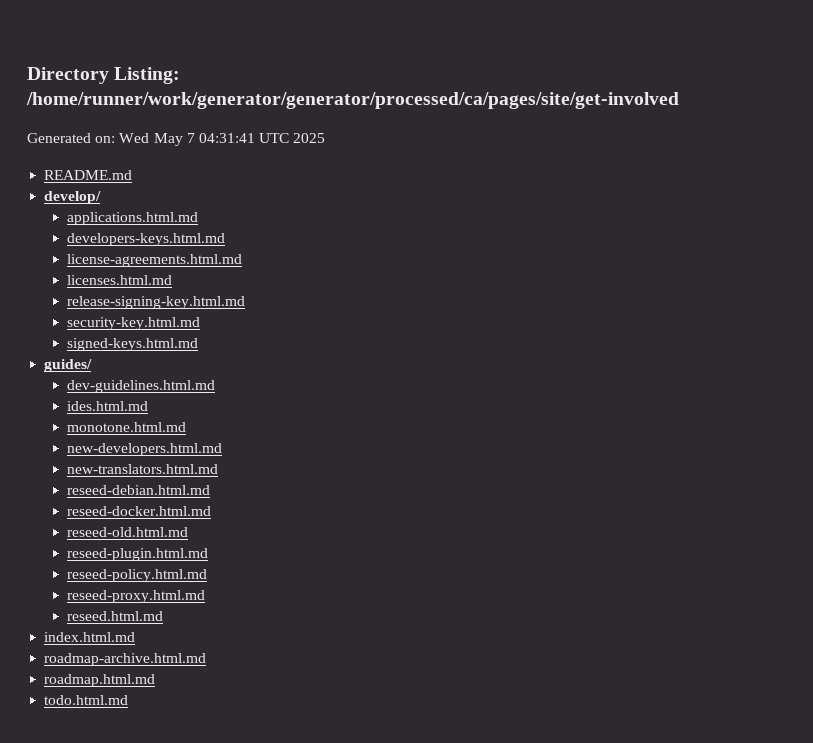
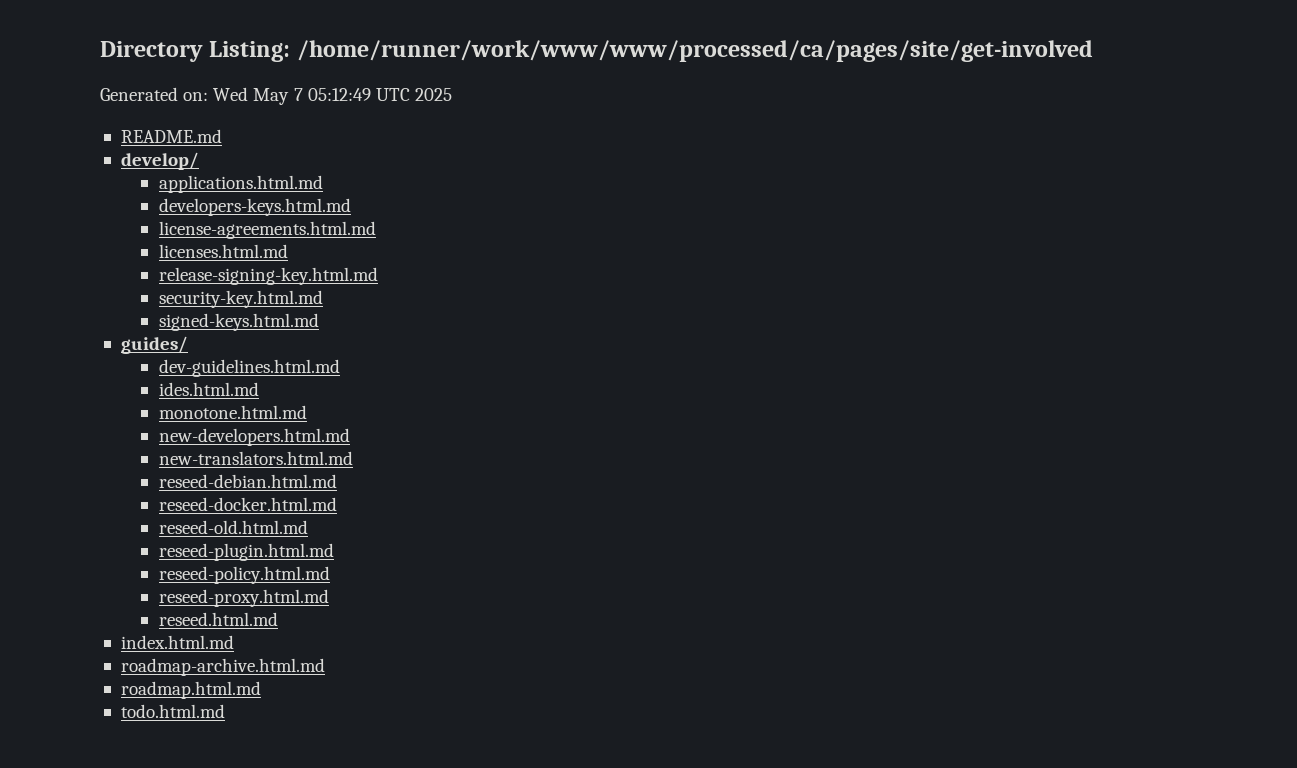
- Directory Listing: /home/runner/work/generator/generator/processed/ca/pages/site/get-involved
+ Directory Listing: /home/runner/work/www/www/processed/ca/pages/site/get-involved
- Generated on: Wed May 7 04:31:41 UTC 2025
+ Generated on: Wed May 7 05:12:49 UTC 2025

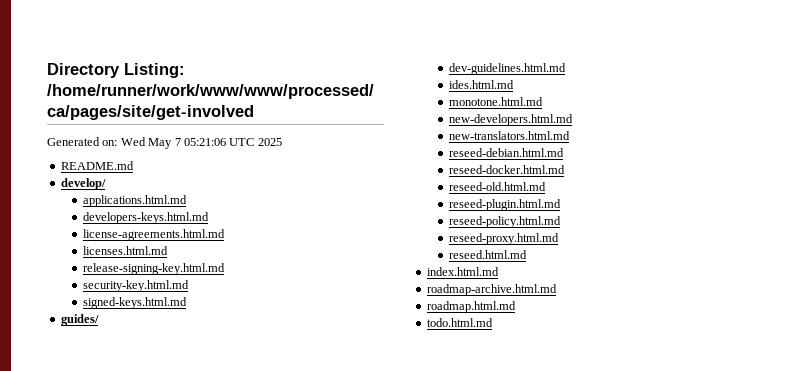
- Generated on: Wed May 7 05:12:49 UTC 2025
+ Generated on: Wed May 7 05:21:06 UTC 2025

